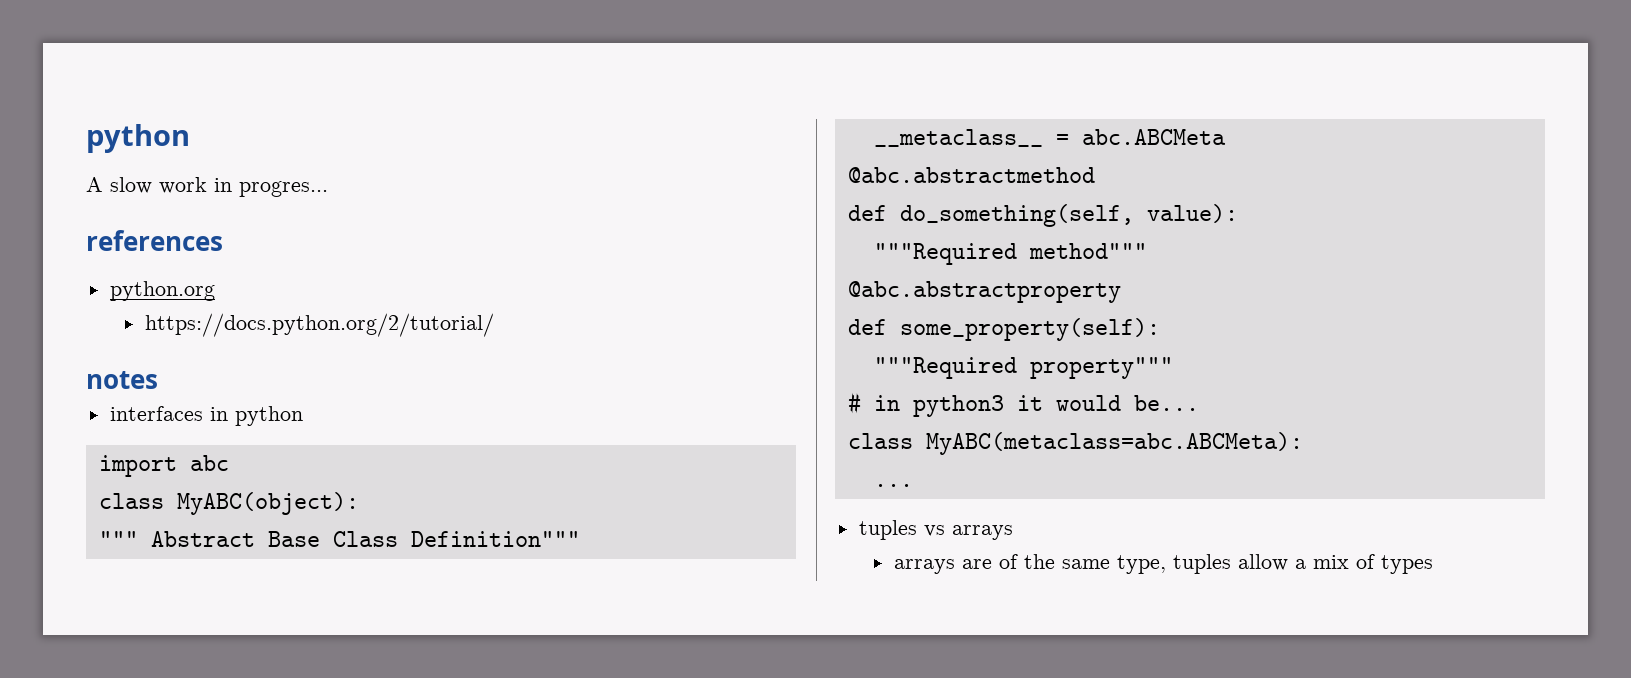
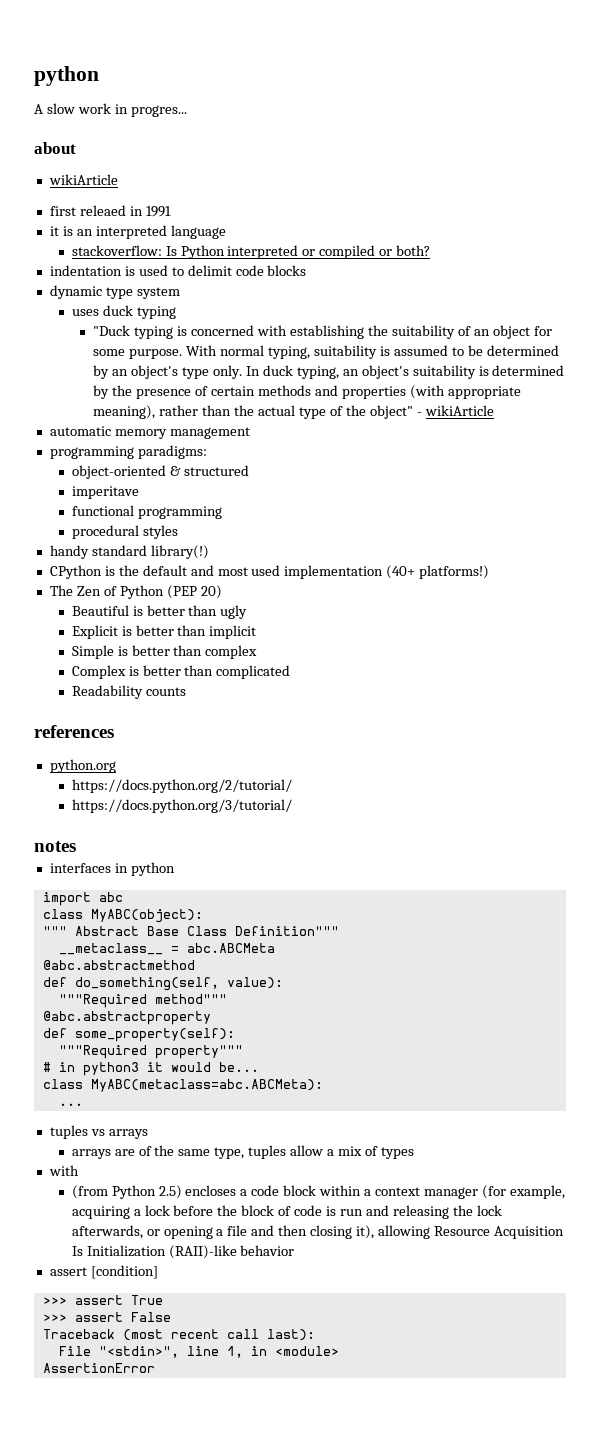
+ about
+ wikiArticle
+ first releaed in 1991
+ it is an interpreted language
+ stackoverflow: Is Python interpreted or compiled or both?
+ indentation is used to delimit code blocks
+ dynamic type system
+ uses duck typing
+ "Duck typing is concerned with establishing the suitability of an object for some purpose. With normal typing, suitability is assumed to be determined by an object's type only. In duck typing, an object's suitability is determined by the presence of certain methods and properties (with appropriate meaning), rather than the actual type of the object" - wikiArticle
+ automatic memory management
+ programming paradigms:
+ object-oriented & structured
+ imperitave
+ functional programming
+ procedural styles
+ handy standard library(!)
+ CPython is the default and most used implementation (40+ platforms!)
+ The Zen of Python (PEP 20)
+ Beautiful is better than ugly
+ Explicit is better than implicit
+ Simple is better than complex
+ Complex is better than complicated
+ Readability counts
+ https://docs.python.org/3/tutorial/
  arrays are of the same type, tuples allow a mix of types
+ with
+ (from Python 2.5) encloses a code block within a context manager (for example, acquiring a lock before the block of code is run and releasing the lock afterwards, or opening a file and then closing it), allowing Resource Acquisition Is Initialization (RAII)-like behavior
+ assert [condition]
+ >>> assert True
+ >>> assert False
+ Traceback (most recent call last):
+ File "<stdin>", line 1, in <module>
+ AssertionError

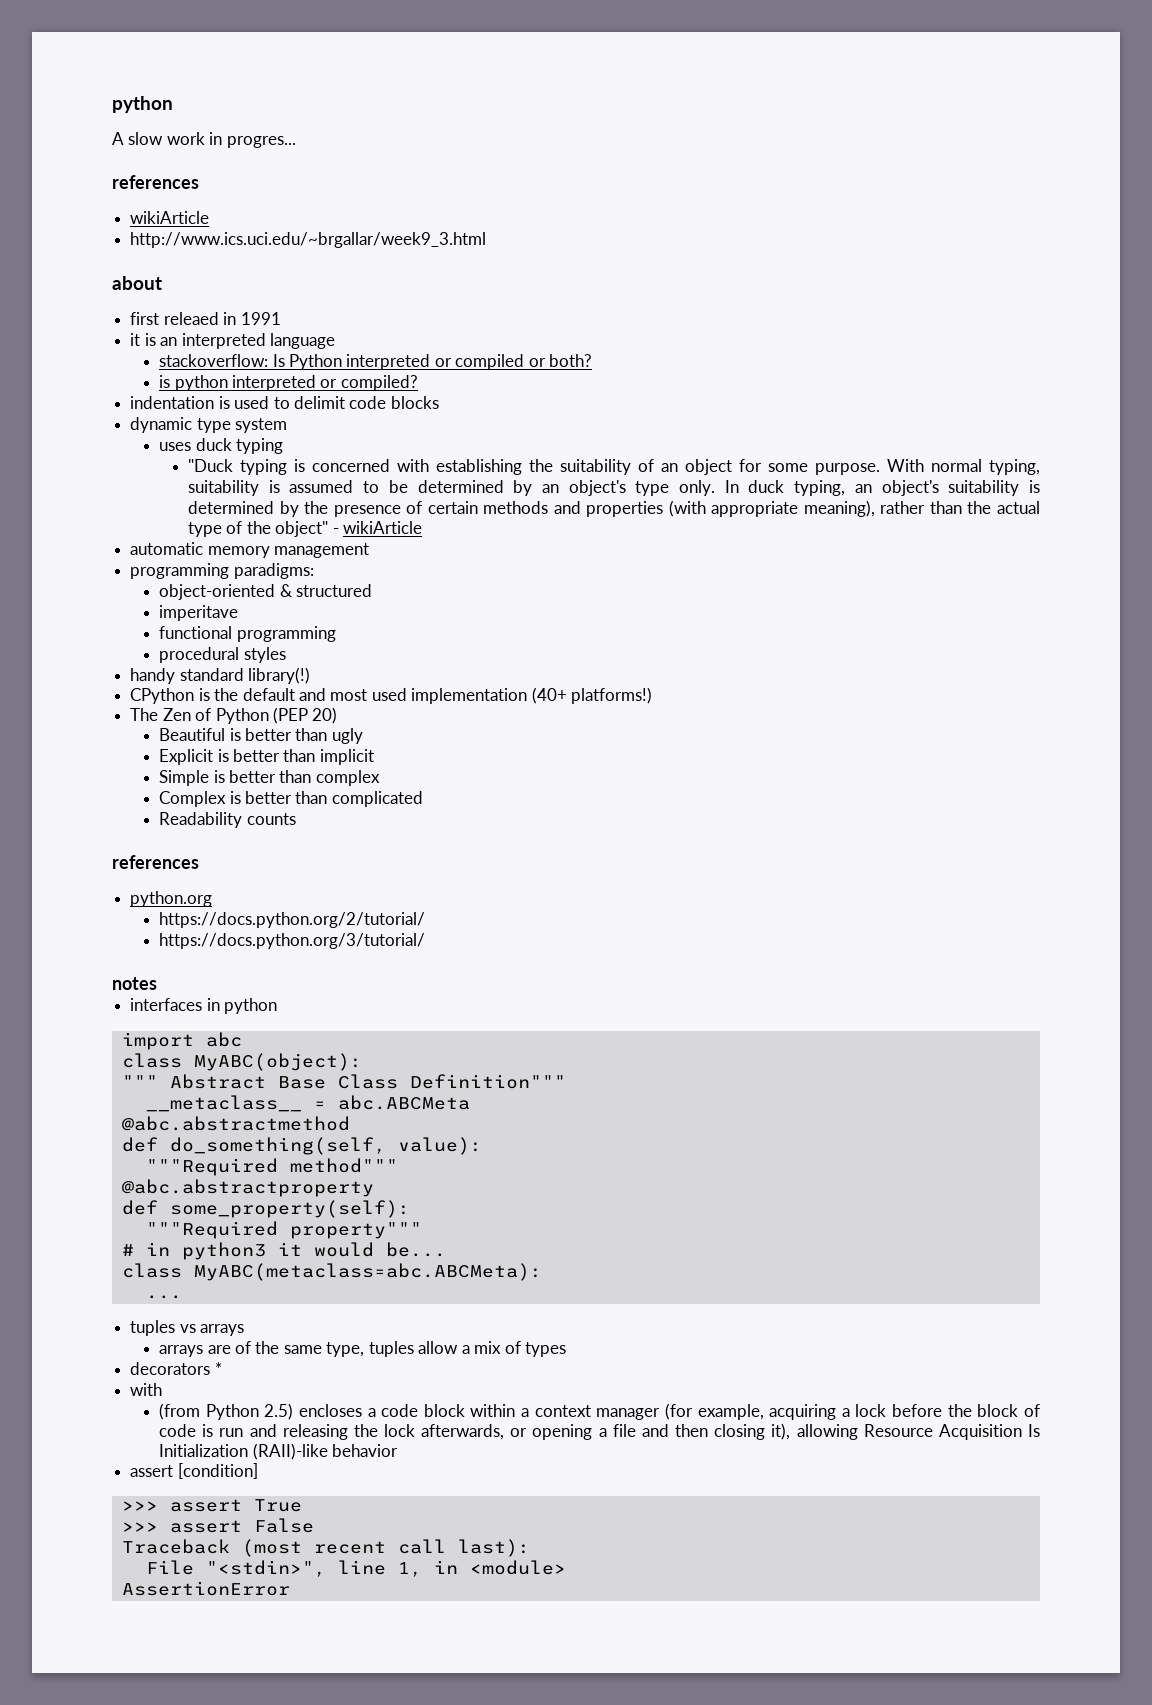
  A slow work in progres...
+ references
+ wikiArticle
+ http://www.ics.uci.edu/~brgallar/week9_3.html
  about
- wikiArticle
+ is python interpreted or compiled?
+ decorators *

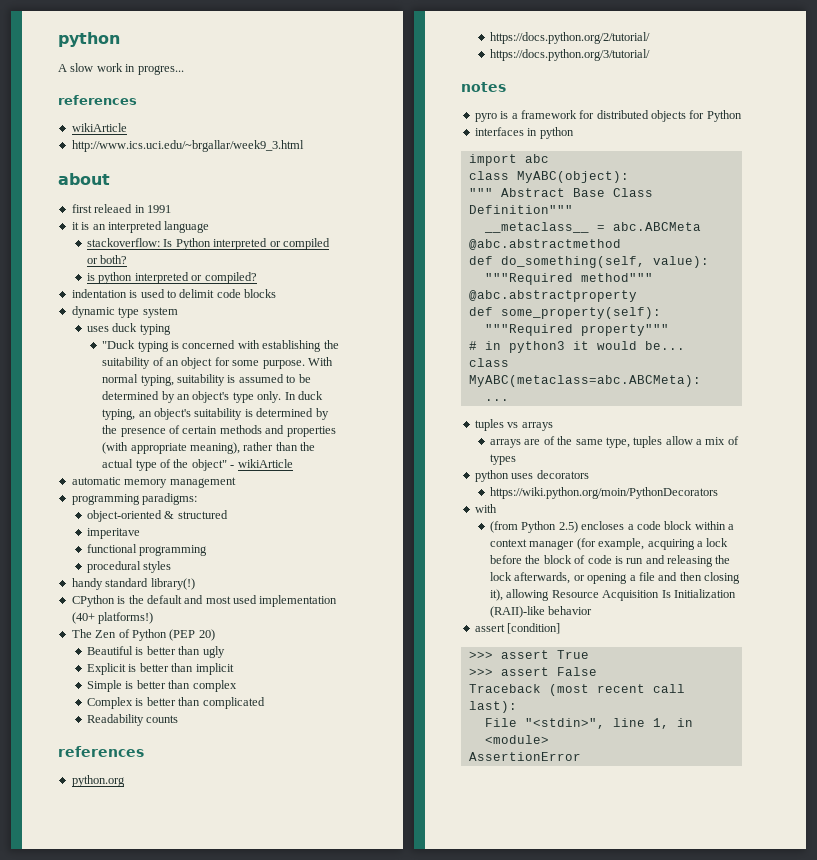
+ pyro is a framework for distributed objects for Python
- decorators *
+ python uses decorators
+ https://wiki.python.org/moin/PythonDecorators

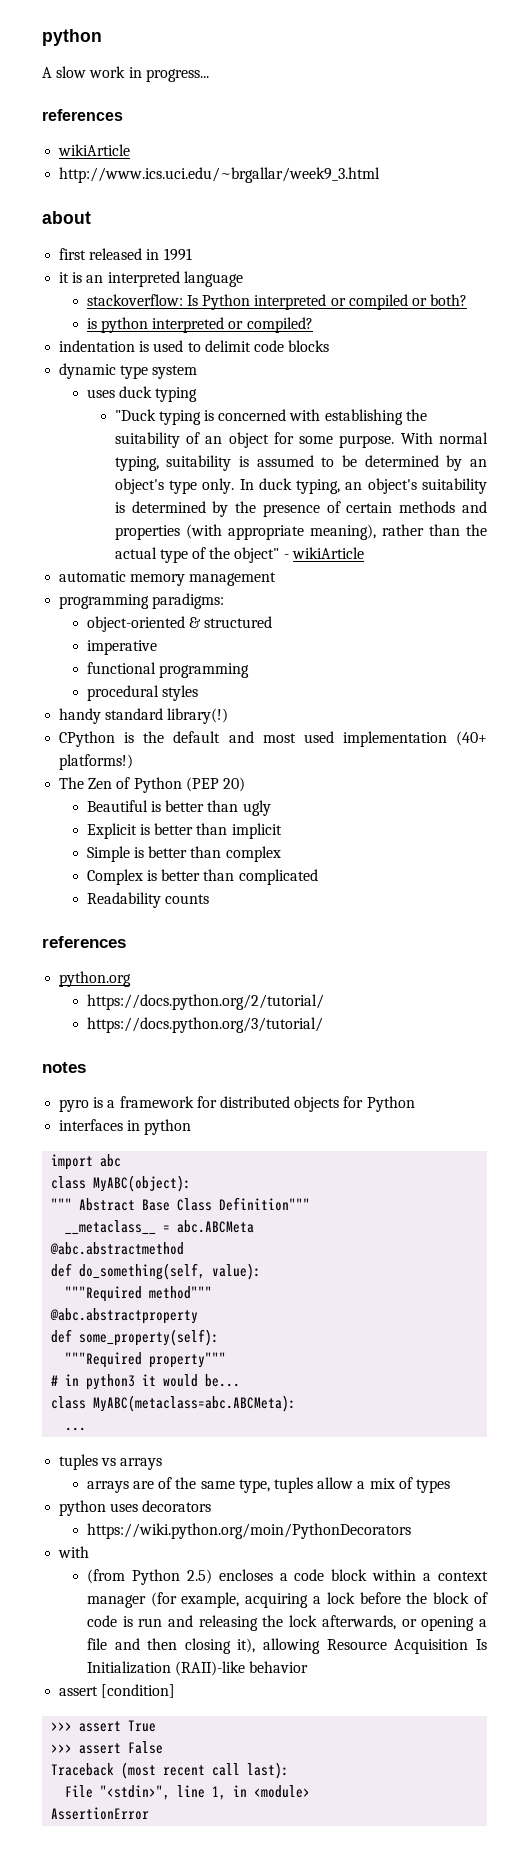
- A slow work in progres...
+ A slow work in progress...
- first releaed in 1991
+ first released in 1991
- imperitave
+ imperative

